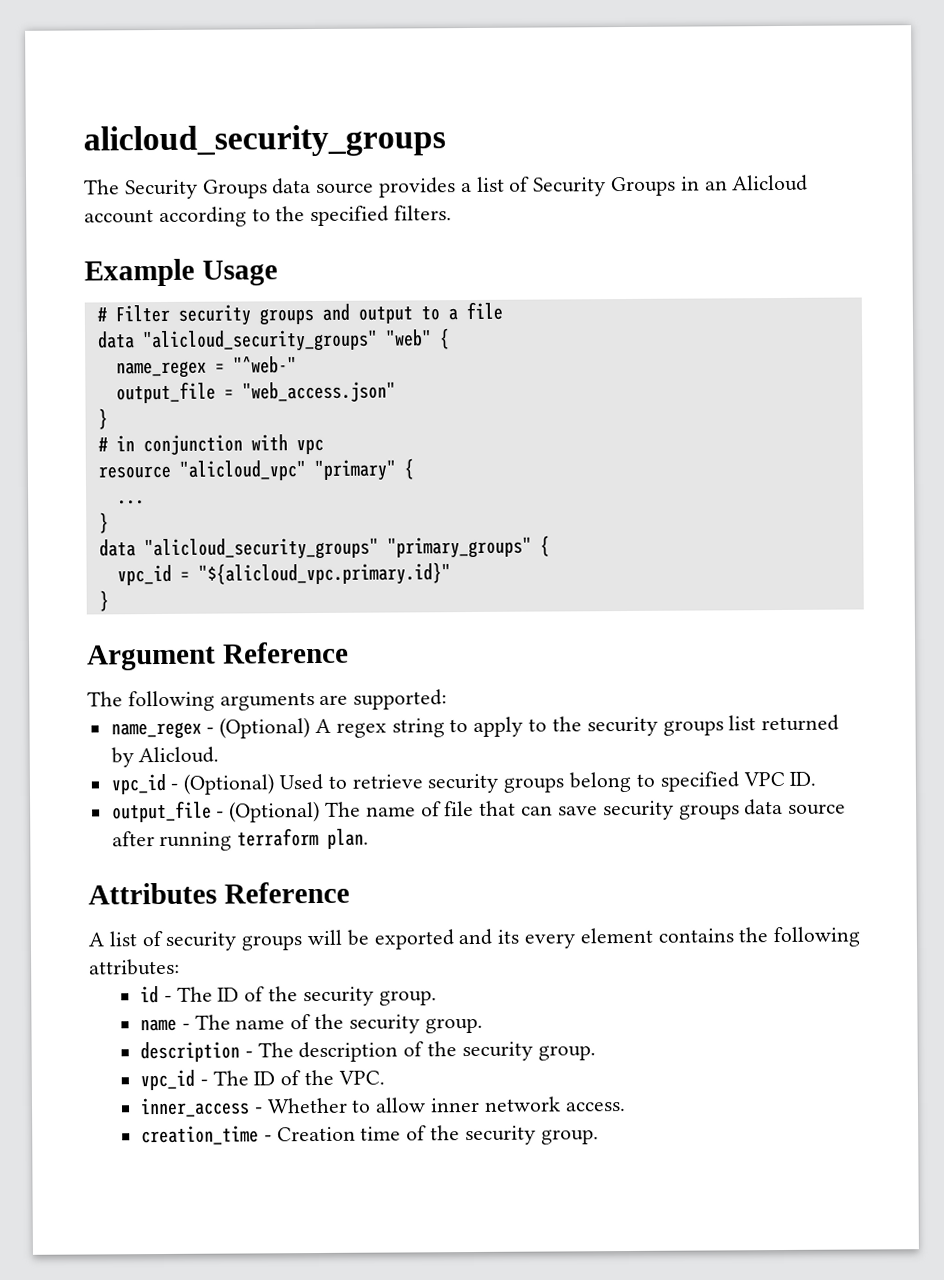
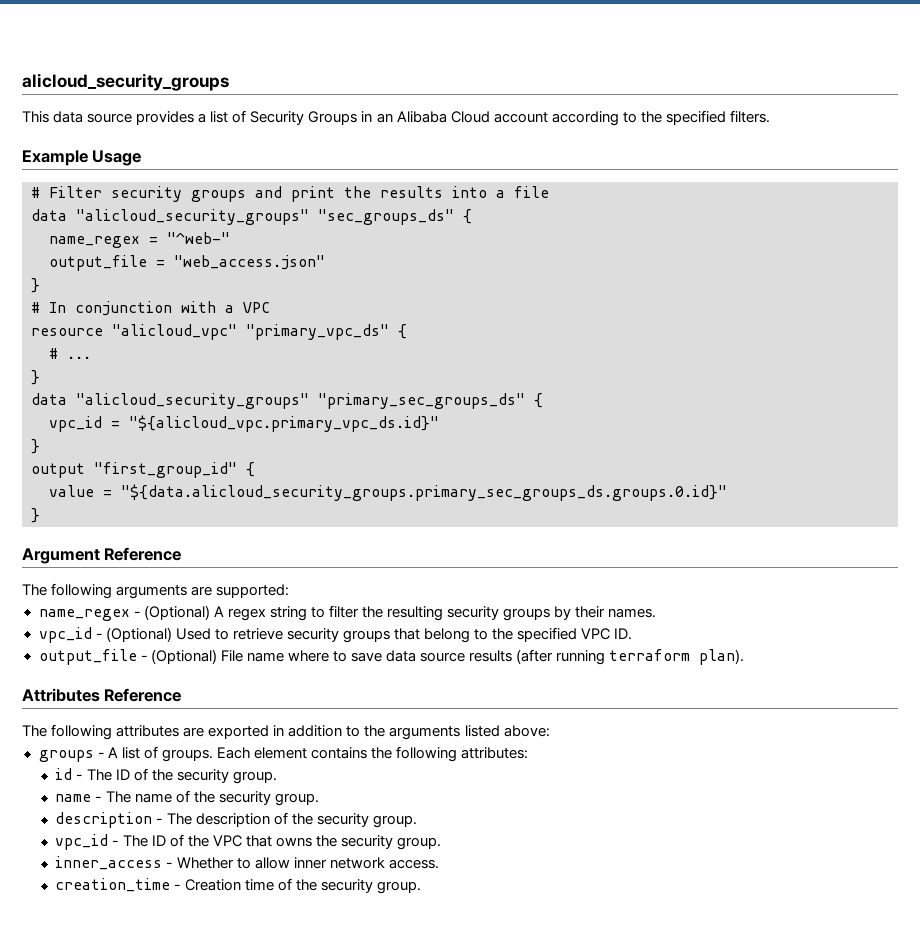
- The Security Groups data source provides a list of Security Groups in an Alicloud account according to the specified filters.
+ This data source provides a list of Security Groups in an Alibaba Cloud account according to the specified filters.
- # Filter security groups and output to a file
+ # Filter security groups and print the results into a file
- data "alicloud_security_groups" "web" {
+ data "alicloud_security_groups" "sec_groups_ds" {
- # in conjunction with vpc
+ # In conjunction with a VPC
- resource "alicloud_vpc" "primary" {
- ...
+ resource "alicloud_vpc" "primary_vpc_ds" {
+ # ...
- data "alicloud_security_groups" "primary_groups" {
+ data "alicloud_security_groups" "primary_sec_groups_ds" {
- vpc_id = "${alicloud_vpc.primary.id}"
+ vpc_id = "${alicloud_vpc.primary_vpc_ds.id}"
+ }
+ output "first_group_id" {
+ value = "${data.alicloud_security_groups.primary_sec_groups_ds.groups.0.id}"
- name_regex - (Optional) A regex string to apply to the security groups list returned by Alicloud.
+ name_regex - (Optional) A regex string to filter the resulting security groups by their names.
- vpc_id - (Optional) Used to retrieve security groups belong to specified VPC ID.
+ vpc_id - (Optional) Used to retrieve security groups that belong to the specified VPC ID.
- output_file - (Optional) The name of file that can save security groups data source after running terraform plan.
+ output_file - (Optional) File name where to save data source results (after running terraform plan).
- A list of security groups will be exported and its every element contains the following attributes:
+ The following attributes are exported in addition to the arguments listed above:
+ groups - A list of groups. Each element contains the following attributes:
- vpc_id - The ID of the VPC.
+ vpc_id - The ID of the VPC that owns the security group.

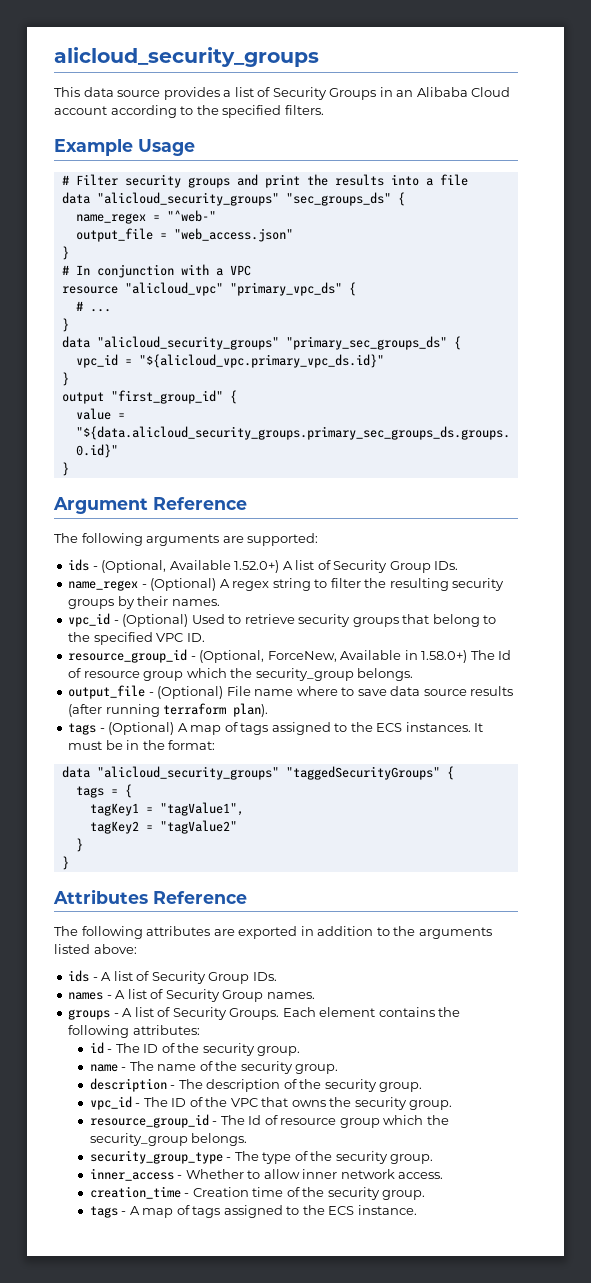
+ ids - (Optional, Available 1.52.0+) A list of Security Group IDs.
+ resource_group_id - (Optional, ForceNew, Available in 1.58.0+) The Id of resource group which the security_group belongs.
+ tags - (Optional) A map of tags assigned to the ECS instances. It must be in the format:
+ data "alicloud_security_groups" "taggedSecurityGroups" {
+ tags = {
+ tagKey1 = "tagValue1",
+ tagKey2 = "tagValue2"
+ }
+ }
+ ids - A list of Security Group IDs.
+ names - A list of Security Group names.
- groups - A list of groups.
+ groups - A list of Security Groups.
+ resource_group_id - The Id of resource group which the security_group belongs.
+ security_group_type - The type of the security group.
+ tags - A map of tags assigned to the ECS instance.

